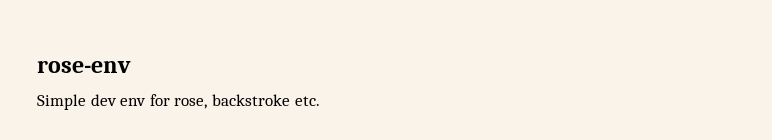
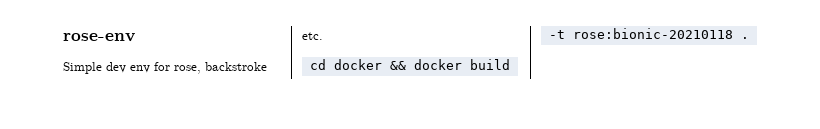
+ cd docker && docker build -t rose:bionic-20210118 .

